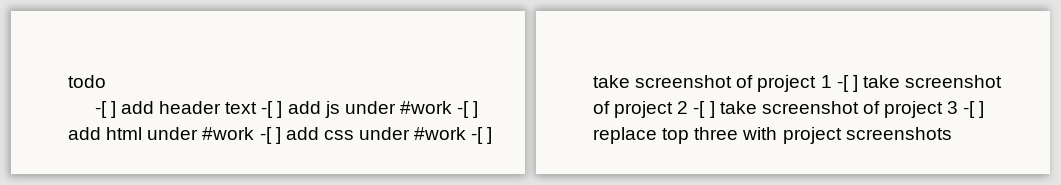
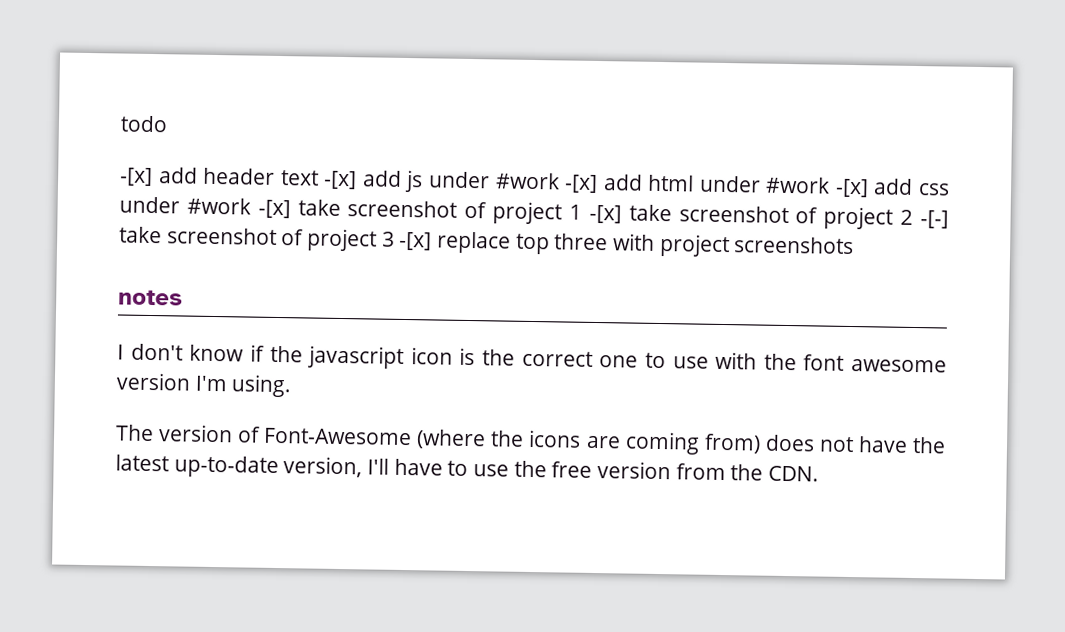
- -[ ] add header text -[ ] add js under #work -[ ] add html under #work -[ ] add css under #work -[ ] take screenshot of project 1 -[ ] take screenshot of project 2 -[ ] take screenshot of project 3 -[ ] replace top three with project screenshots
+ -[x] add header text -[x] add js under #work -[x] add html under #work -[x] add css under #work -[x] take screenshot of project 1 -[x] take screenshot of project 2 -[-] take screenshot of project 3 -[x] replace top three with project screenshots
+ notes
+ I don't know if the javascript icon is the correct one to use with the font awesome version I'm using.
+ The version of Font-Awesome (where the icons are coming from) does not have the latest up-to-date version, I'll have to use the free version from the CDN.

